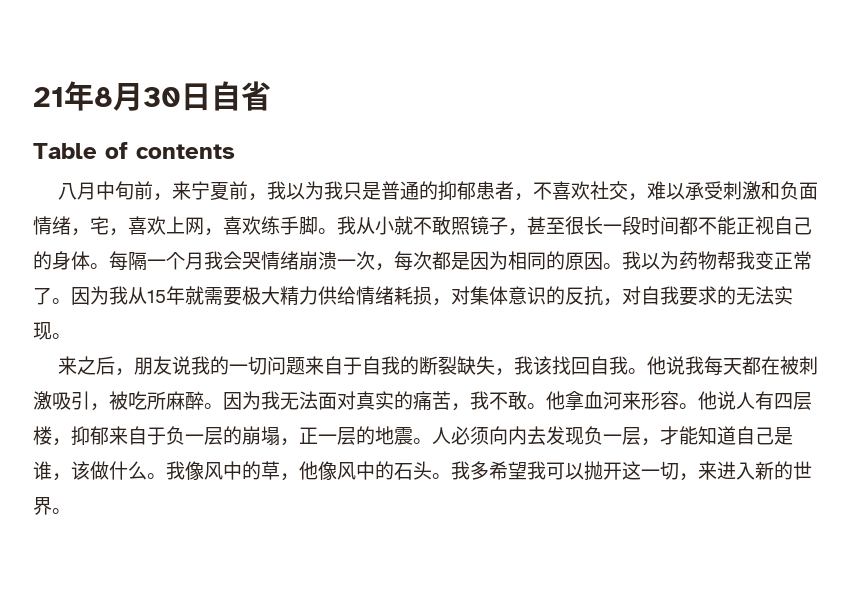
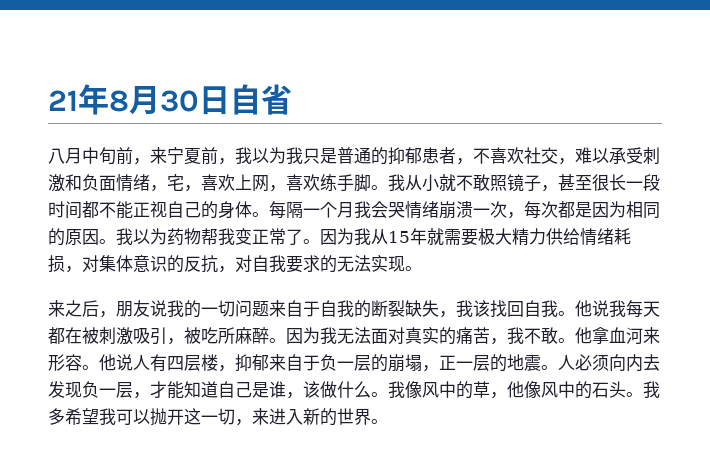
- Table of contents

